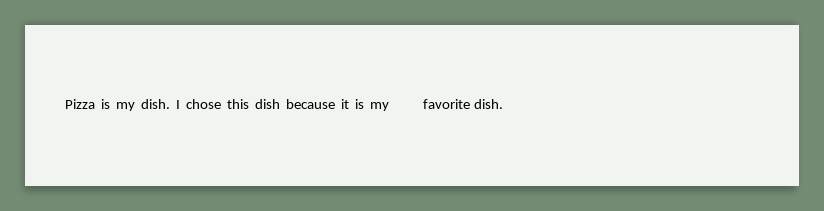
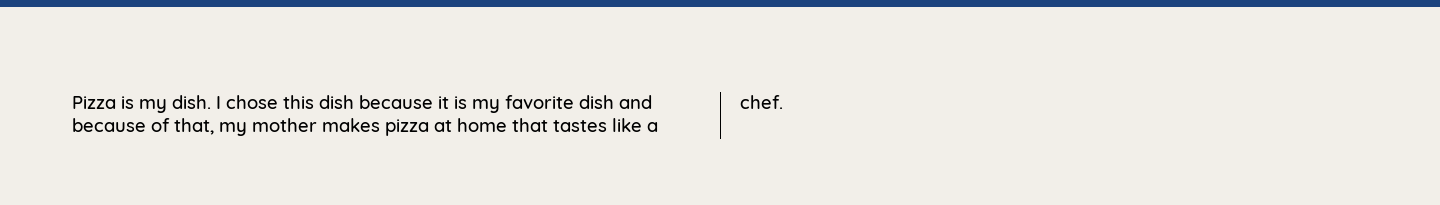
- I chose this dish because it is my favorite dish.
+ I chose this dish because it is my favorite dish and because of that, my mother makes pizza at home that tastes like a chef.

